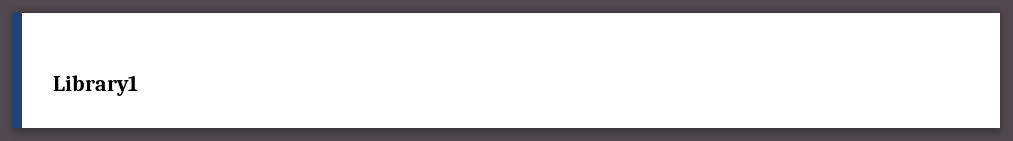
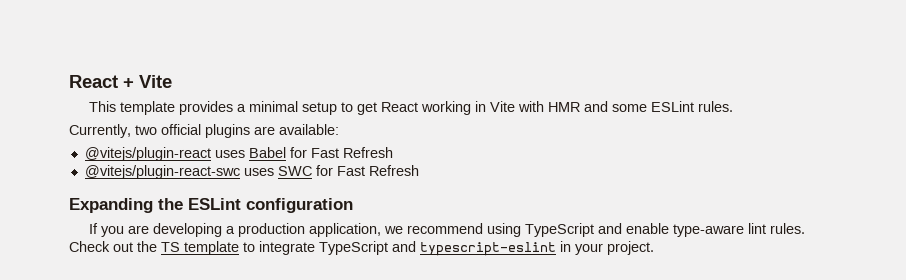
- Library1
+ React + Vite
+ This template provides a minimal setup to get React working in Vite with HMR and some ESLint rules.
+ Currently, two official plugins are available:
+ @vitejs/plugin-react uses Babel for Fast Refresh
+ @vitejs/plugin-react-swc uses SWC for Fast Refresh
+ Expanding the ESLint configuration
+ If you are developing a production application, we recommend using TypeScript and enable type-aware lint rules. Check out the TS template to integrate TypeScript and typescript-eslint in your project.

